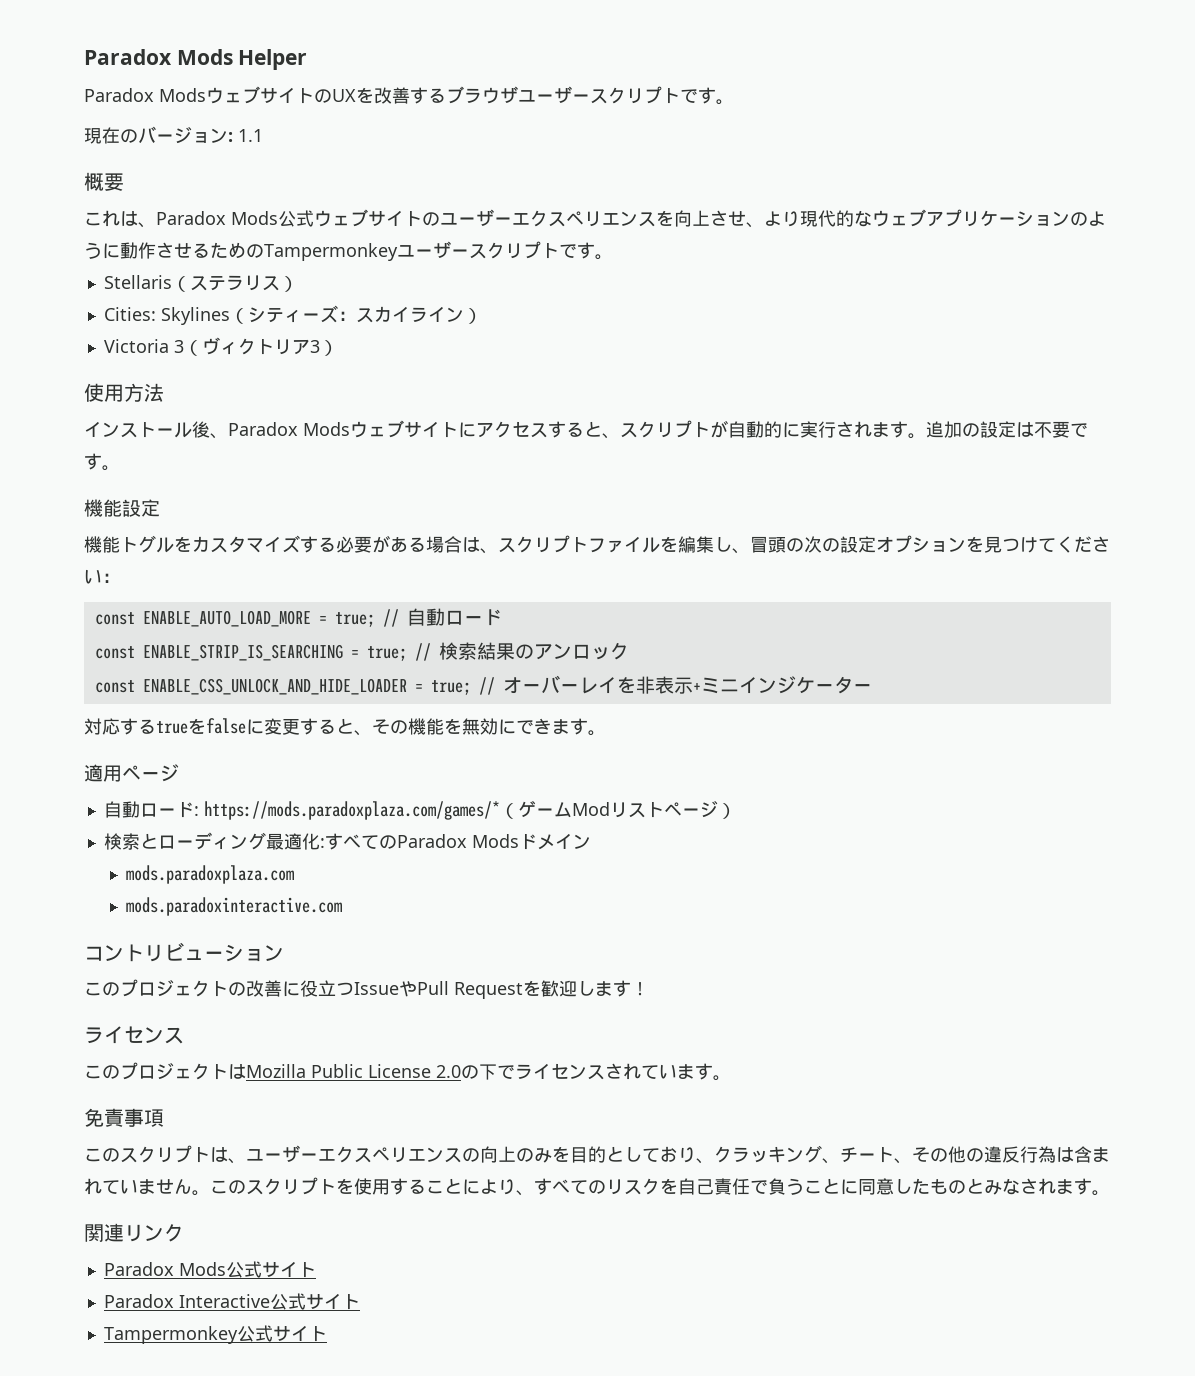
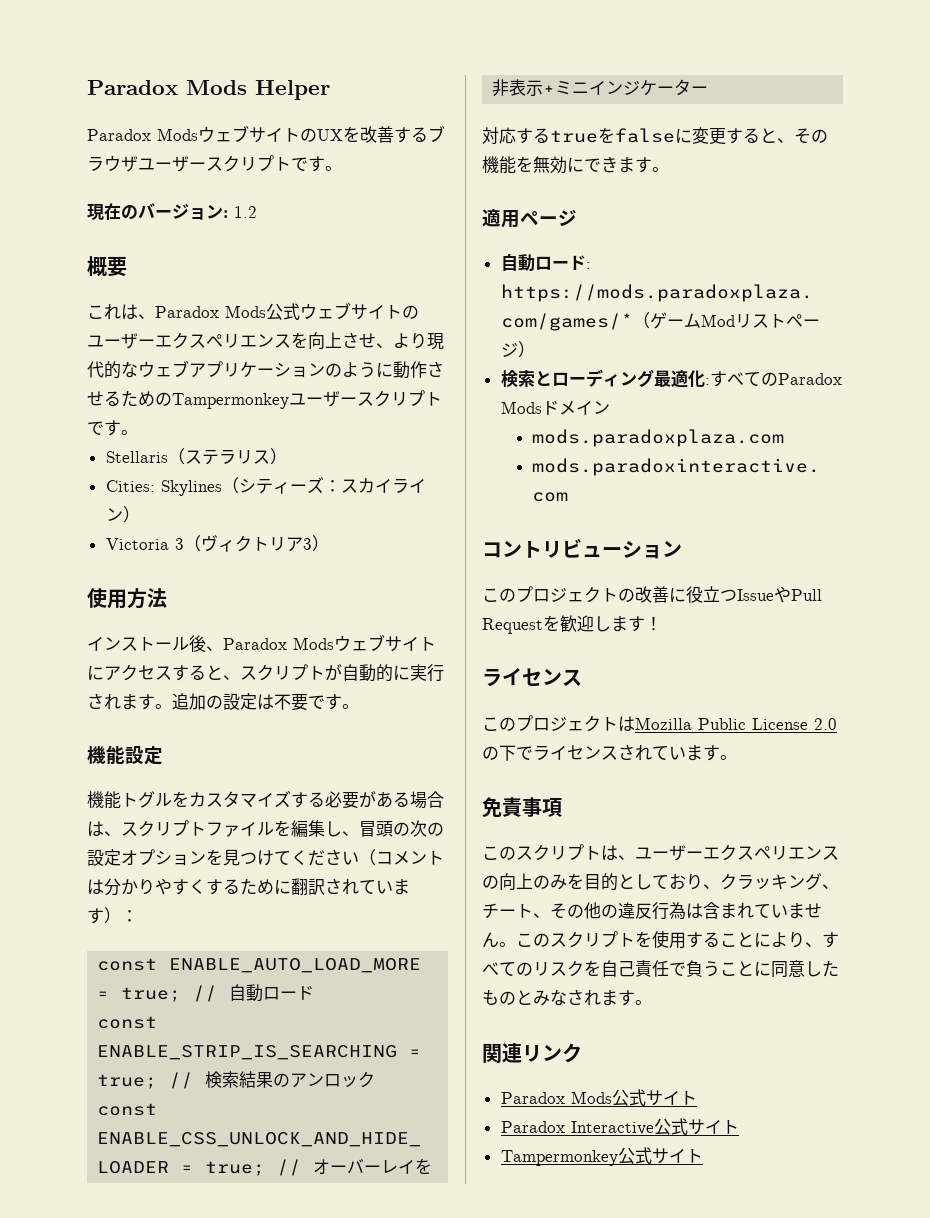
- 現在のバージョン: 1.1
+ 現在のバージョン: 1.2
- 機能トグルをカスタマイズする必要がある場合は、スクリプトファイルを編集し、冒頭の次の設定オプションを見つけてください：
+ 機能トグルをカスタマイズする必要がある場合は、スクリプトファイルを編集し、冒頭の次の設定オプションを見つけてください（コメントは分かりやすくするために翻訳されています）：

